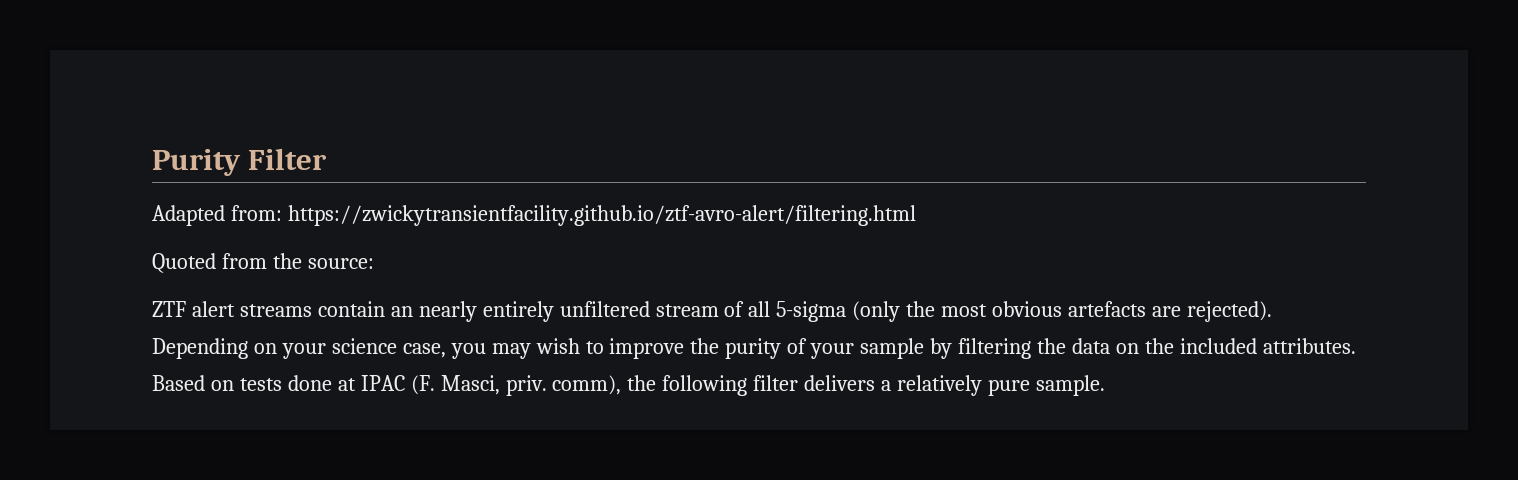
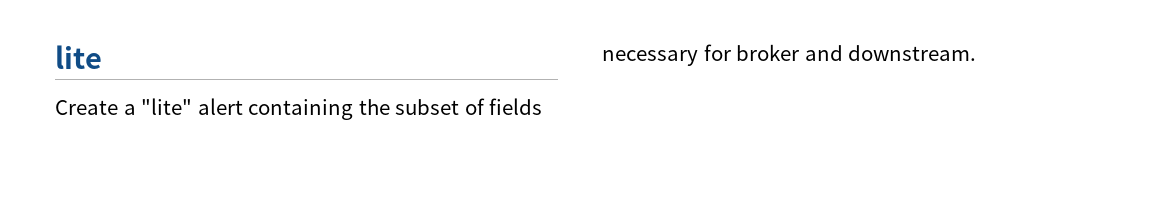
- Purity Filter
- Adapted from: https://zwickytransientfacility.github.io/ztf-avro-alert/filtering.html
- Quoted from the source:
- ZTF alert streams contain an nearly entirely unfiltered stream of all 5-sigma (only the most obvious artefacts are rejected). Depending on your science case, you may wish to improve the purity of your sample by filtering the data on the included attributes. Based on tests done at IPAC (F. Masci, priv. comm), the following filter delivers a relatively pure sample.
+ lite
+ Create a "lite" alert containing the subset of fields necessary for broker and downstream.

